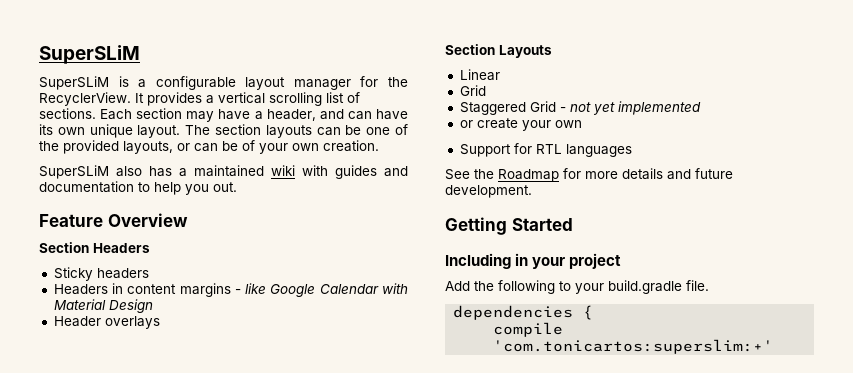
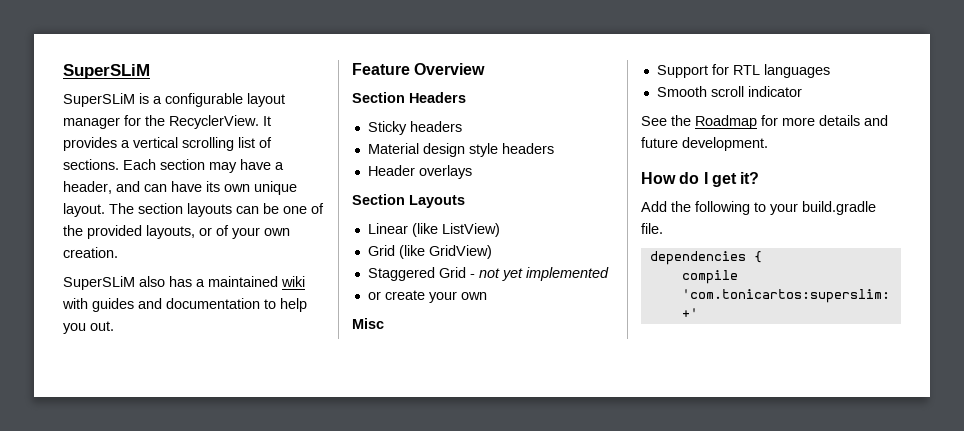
- The section layouts can be one of the provided layouts, or can be of your own creation.
+ The section layouts can be one of the provided layouts, or of your own creation.
- Headers in content margins - like Google Calendar with Material Design
+ Material design style headers
- Linear
- Grid
+ Linear (like ListView)
+ Grid (like GridView)
+ Misc
+ Smooth scroll indicator
- Getting Started
- Including in your project
+ How do I get it?

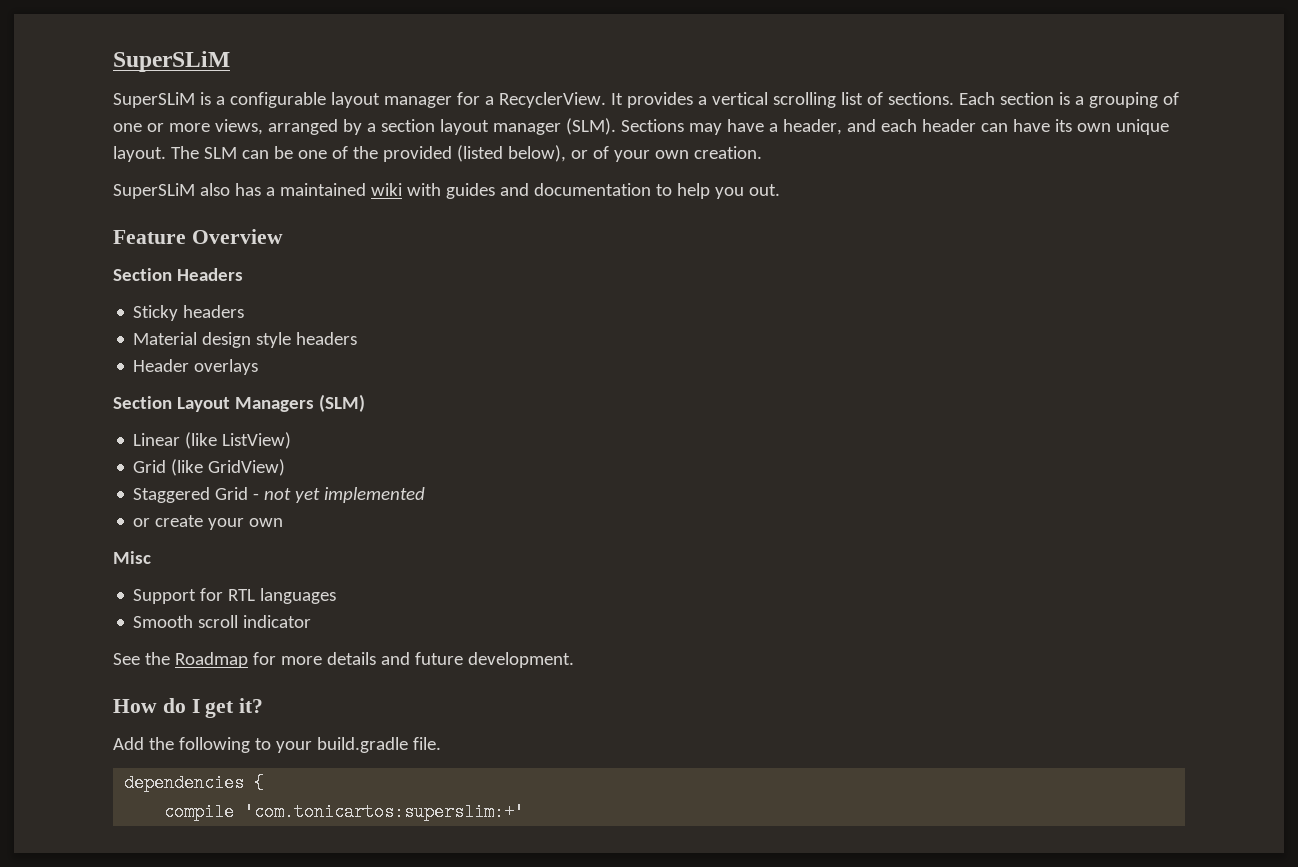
- SuperSLiM is a configurable layout manager for the RecyclerView.
+ SuperSLiM is a configurable layout manager for a RecyclerView.
- Each section may have a header, and can have its own unique layout.
+ Each section is a grouping of one or more views, arranged by a section layout manager (SLM). Sections may have a header, and each header can have its own unique layout.
- The section layouts can be one of the provided layouts, or of your own creation.
+ The SLM can be one of the provided (listed below), or of your own creation.
- Section Layouts
+ Section Layout Managers (SLM)

